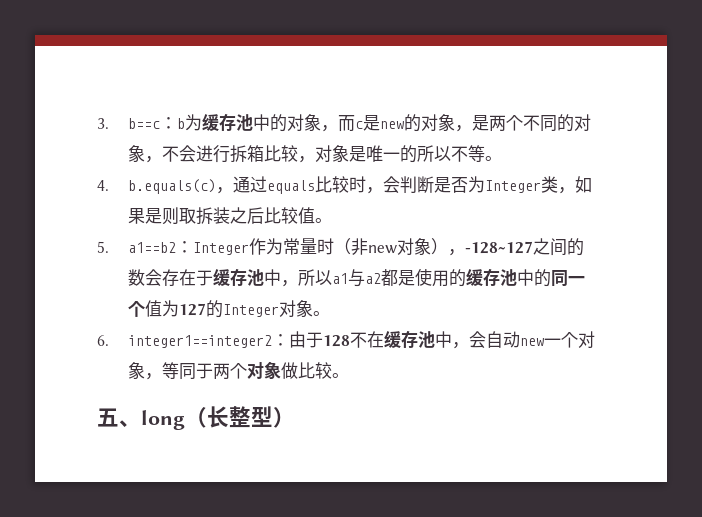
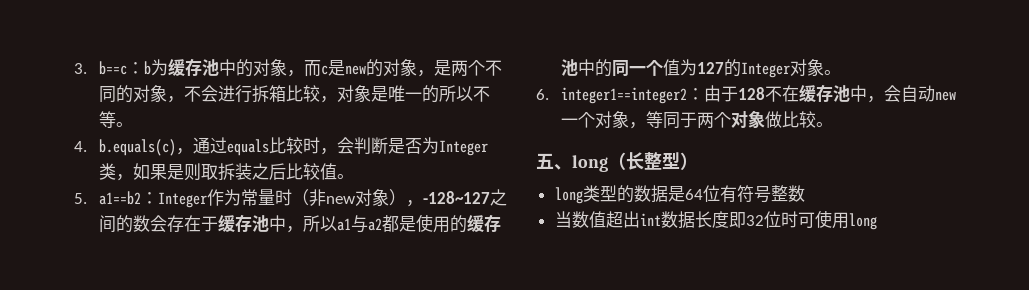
+ long类型的数据是64位有符号整数
+ 当数值超出int数据长度即32位时可使用long

